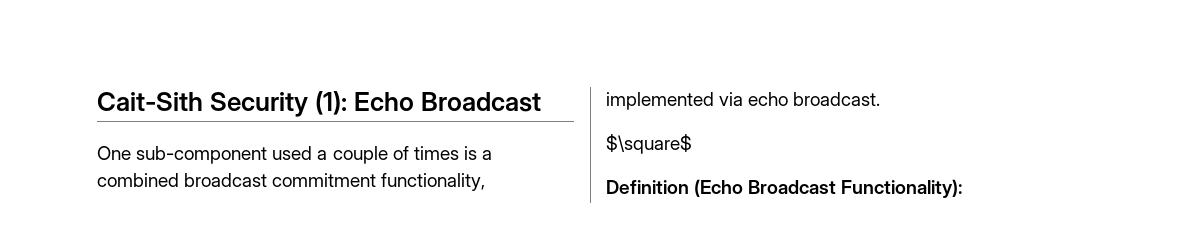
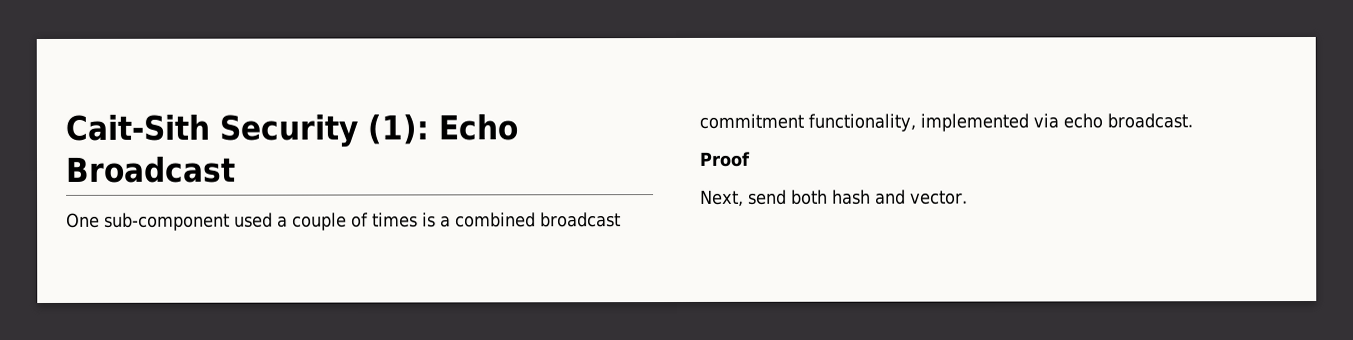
- $\square$
- Definition (Echo Broadcast Functionality):
+ Proof
+ Next, send both hash and vector.

